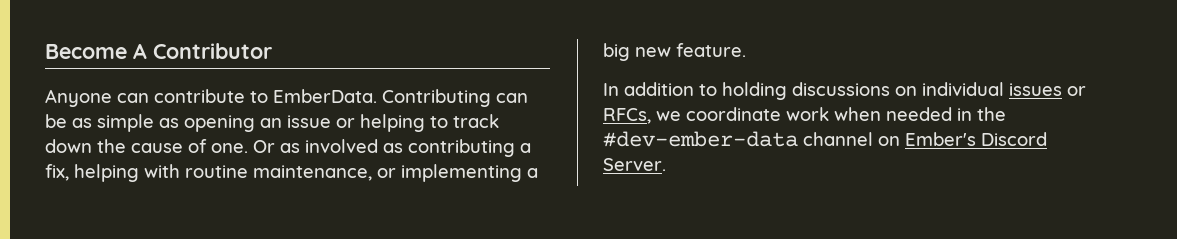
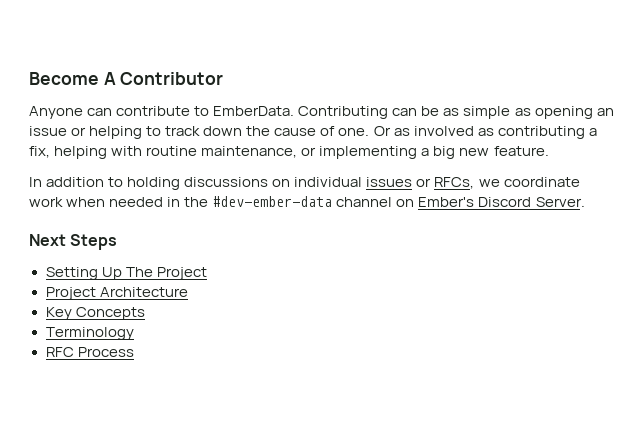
+ Next Steps
+ Setting Up The Project
+ Project Architecture
+ Key Concepts
+ Terminology
+ RFC Process

